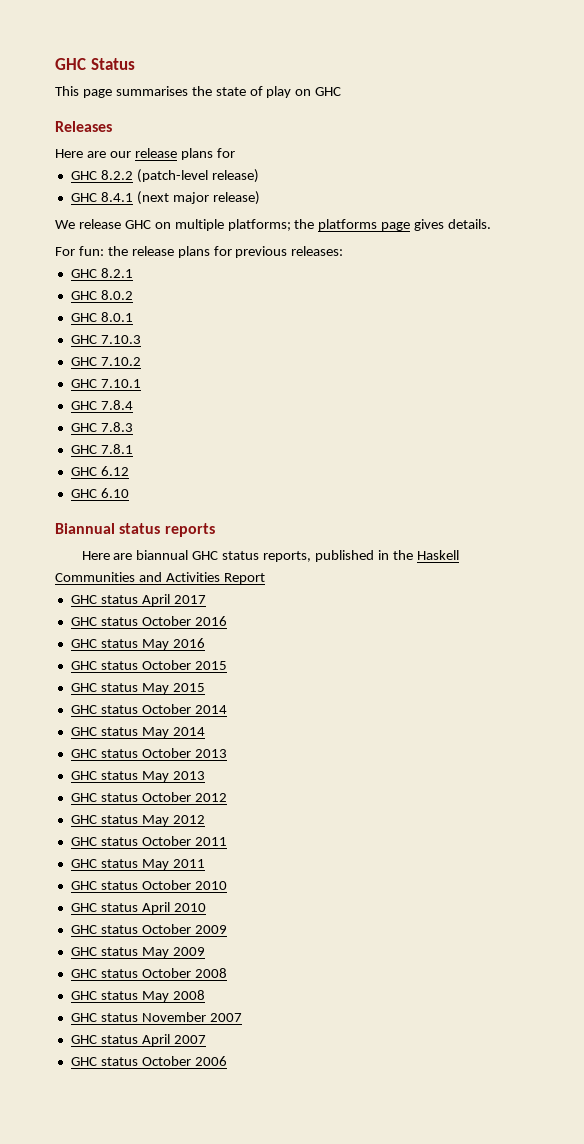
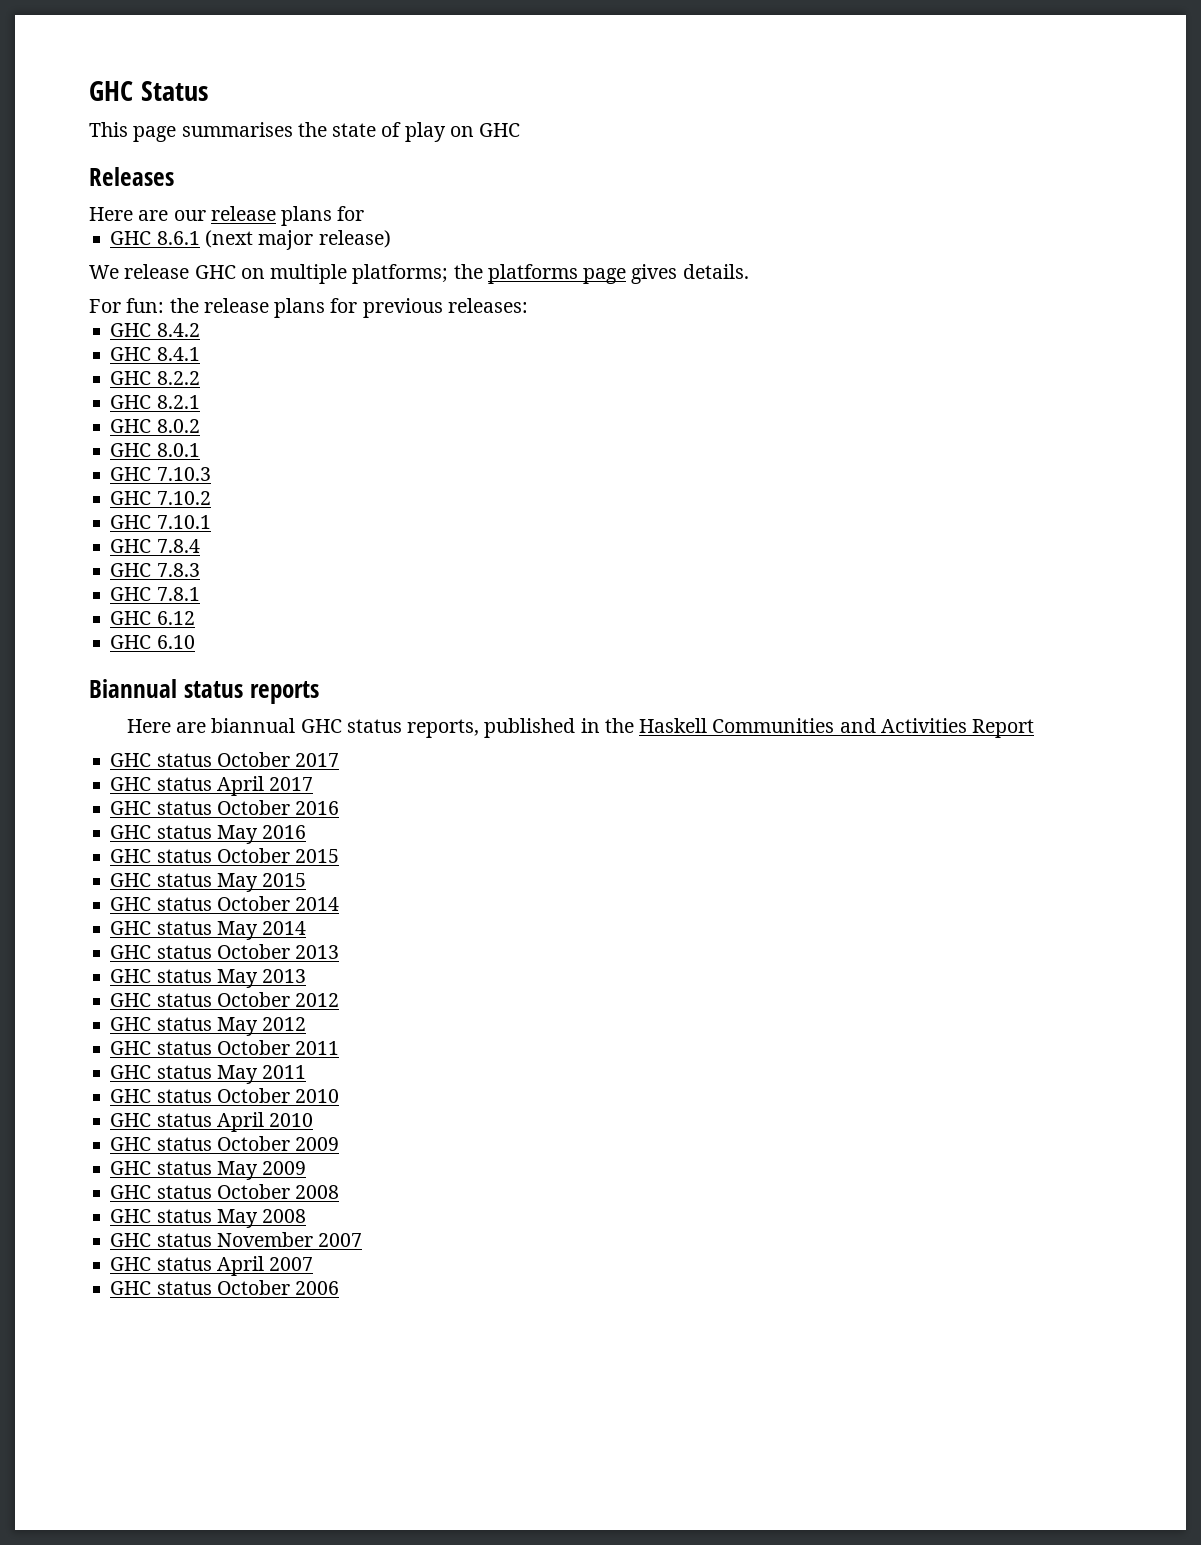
- GHC 8.2.2 (patch-level release)
- GHC 8.4.1 (next major release)
+ GHC 8.6.1 (next major release)
+ GHC 8.4.2
+ GHC 8.4.1
+ GHC 8.2.2
+ GHC status October 2017

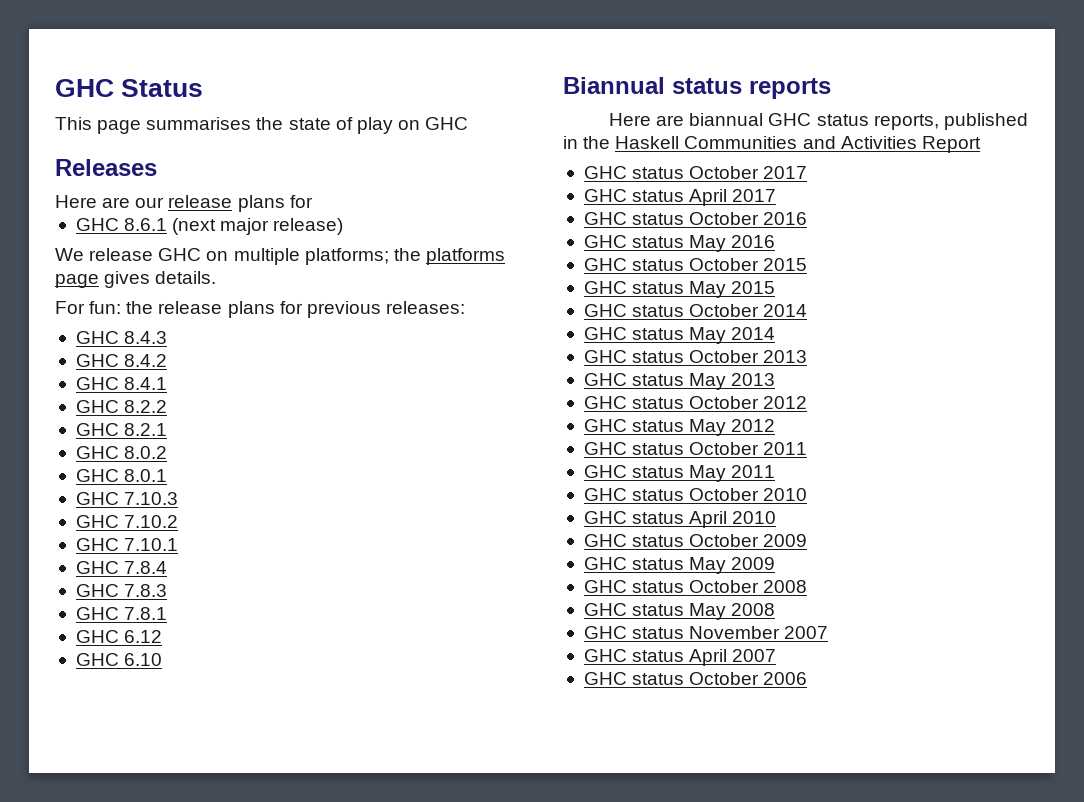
+ GHC 8.4.3

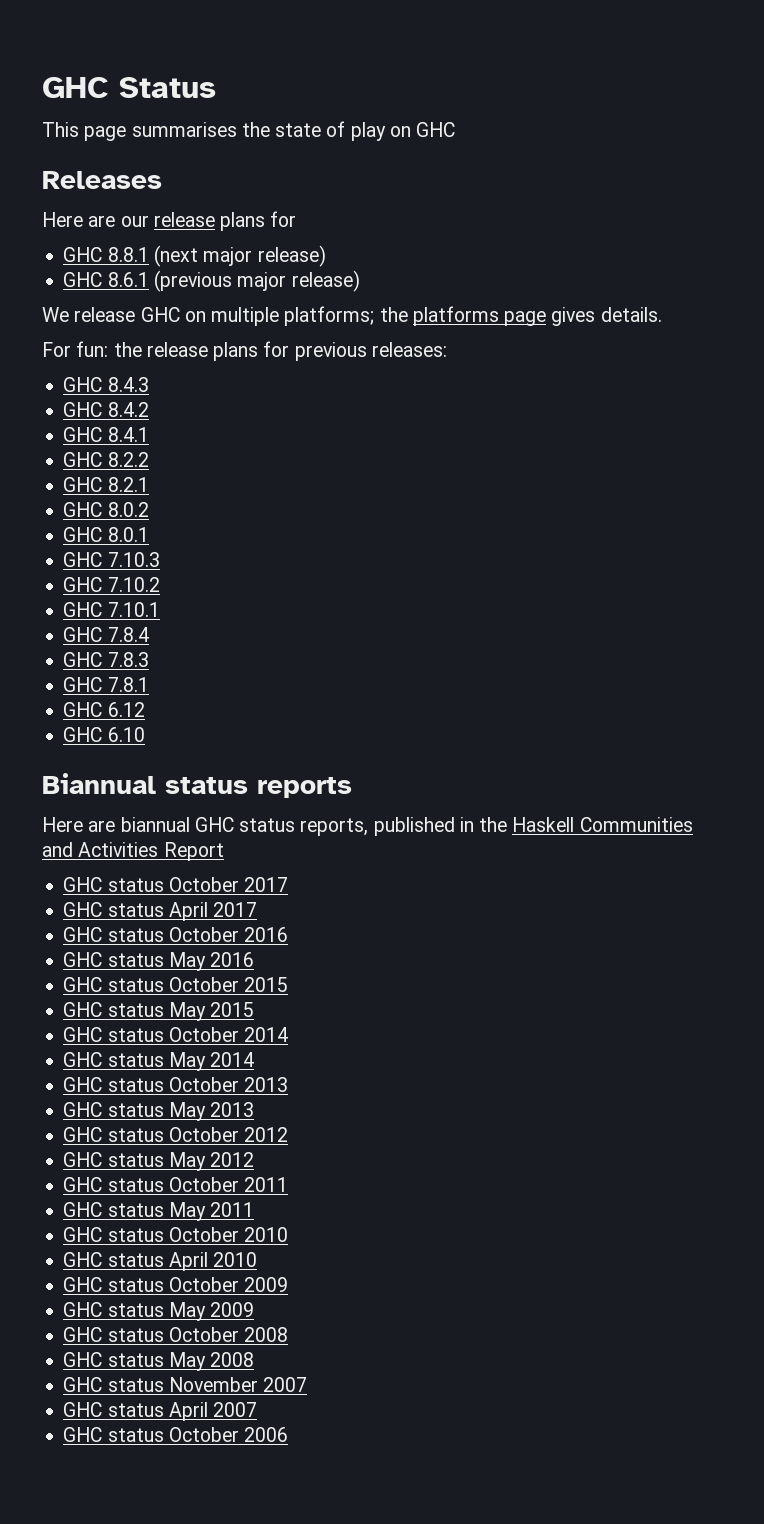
+ GHC 8.8.1 (next major release)
- GHC 8.6.1 (next major release)
+ GHC 8.6.1 (previous major release)

